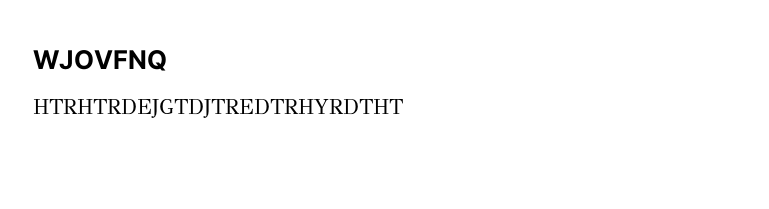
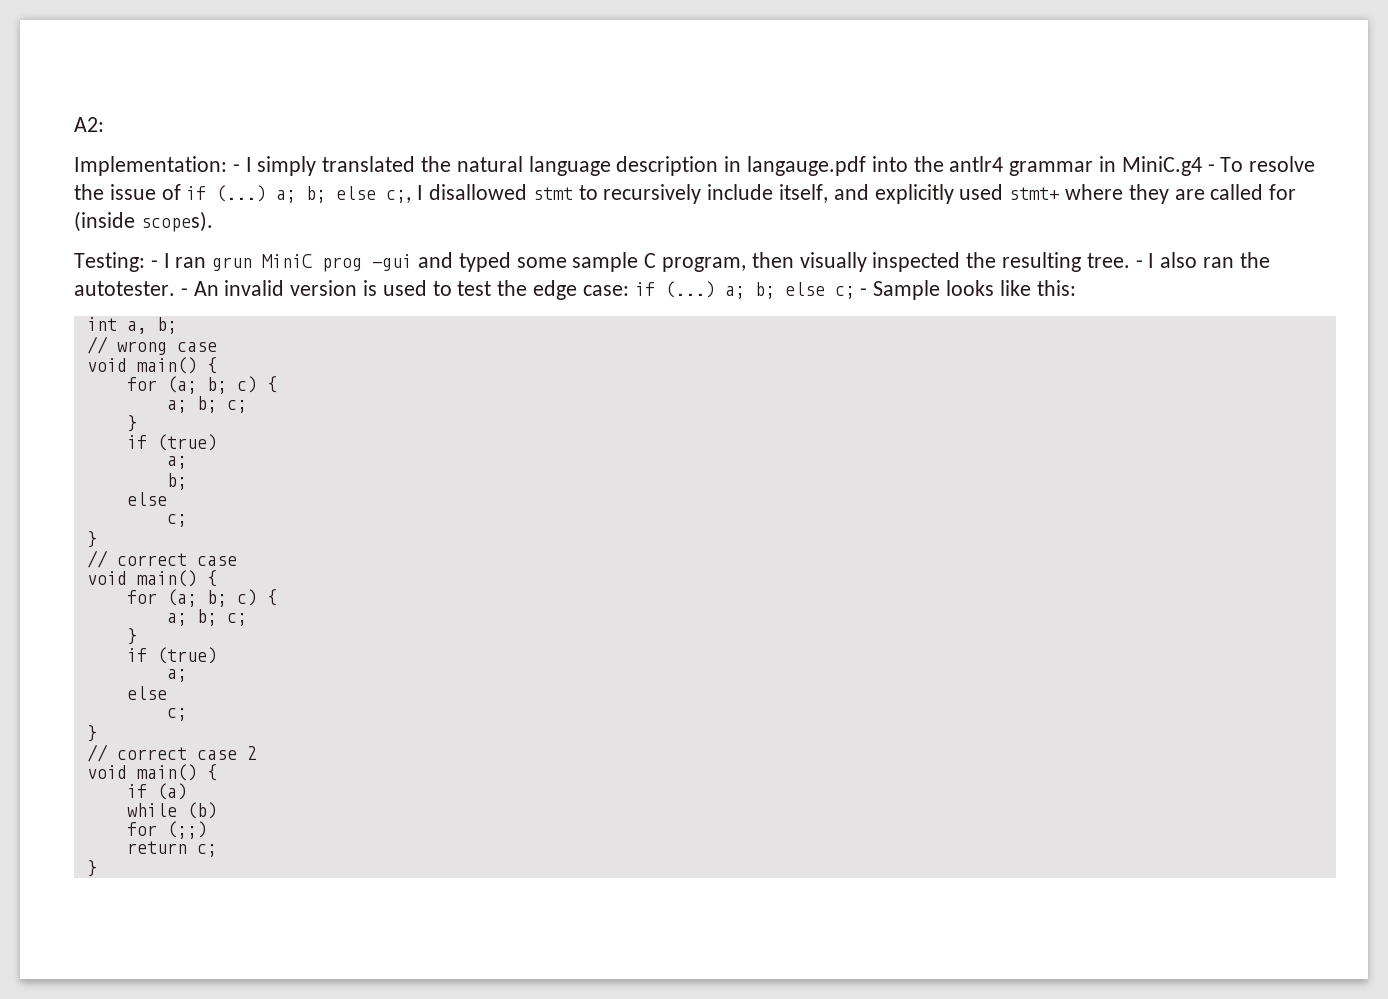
- WJOVFNQ
- HTRHTRDEJGTDJTREDTRHYRDTHT
+ A2:
+ Implementation: - I simply translated the natural language description in langauge.pdf into the antlr4 grammar in MiniC.g4 - To resolve the issue of if (...) a; b; else c;, I disallowed stmt to recursively include itself, and explicitly used stmt+ where they are called for (inside scopes).
+ Testing: - I ran grun MiniC prog -gui and typed some sample C program, then visually inspected the resulting tree. - I also ran the autotester. - An invalid version is used to test the edge case: if (...) a; b; else c; - Sample looks like this:
+ int a, b;
+ // wrong case
+ void main() {
+ for (a; b; c) {
+ a; b; c;
+ }
+ if (true)
+ a;
+ b;
+ else
+ c;
+ }
+ // correct case
+ void main() {
+ for (a; b; c) {
+ a; b; c;
+ }
+ if (true)
+ a;
+ else
+ c;
+ }
+ // correct case 2
+ void main() {
+ if (a)
+ while (b)
+ for (;;)
+ return c;
+ }

